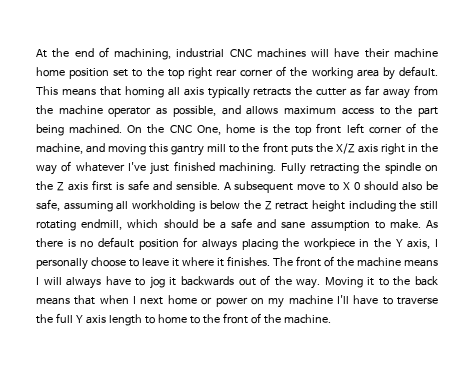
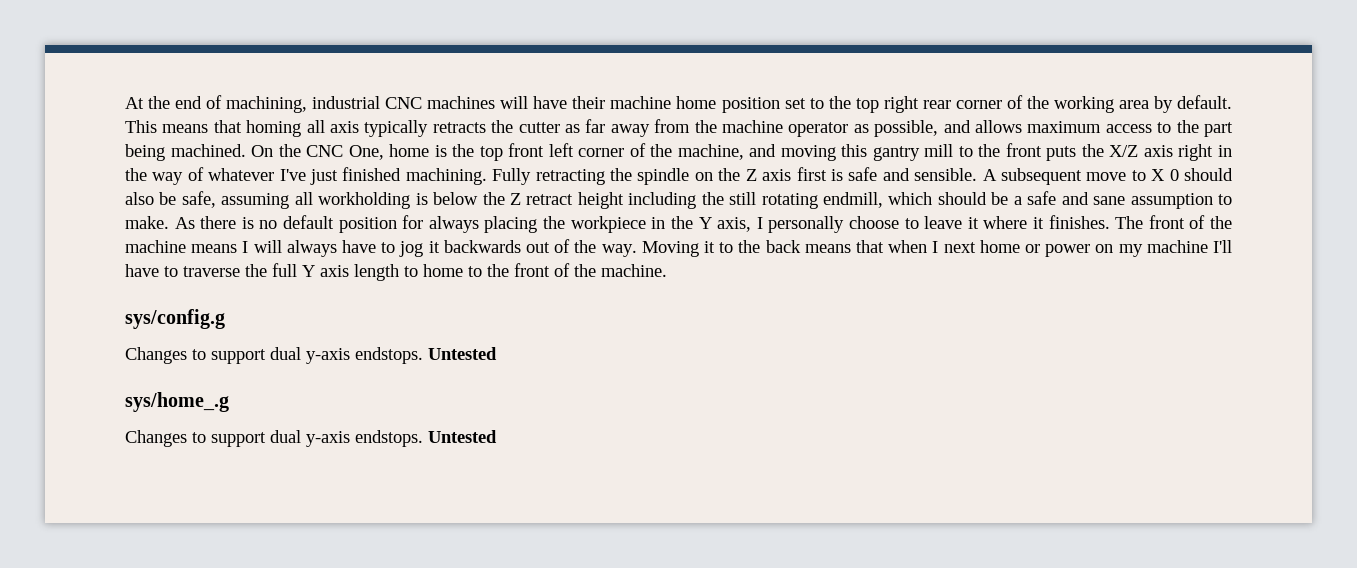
+ sys/config.g
+ Changes to support dual y-axis endstops. Untested
+ sys/home_.g
+ Changes to support dual y-axis endstops. Untested

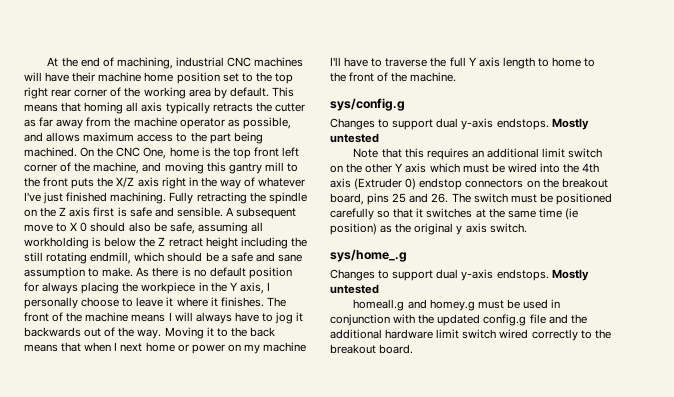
  sys/config.g
- Changes to support dual y-axis endstops. Untested
+ Changes to support dual y-axis endstops. Mostly untested
+ Note that this requires an additional limit switch on the other Y axis which must be wired into the 4th axis (Extruder 0) endstop connectors on the breakout board, pins 25 and 26. The switch must be positioned carefully so that it switches at the same time (ie position) as the original y axis switch.
  sys/home_.g
- Changes to support dual y-axis endstops. Untested
+ Changes to support dual y-axis endstops. Mostly untested
+ homeall.g and homey.g must be used in conjunction with the updated config.g file and the additional hardware limit switch wired correctly to the breakout board.

